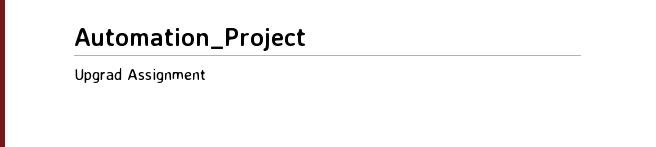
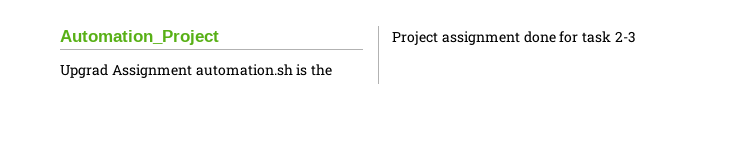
- Upgrad Assignment
+ Upgrad Assignment automation.sh is the Project assignment done for task 2-3

